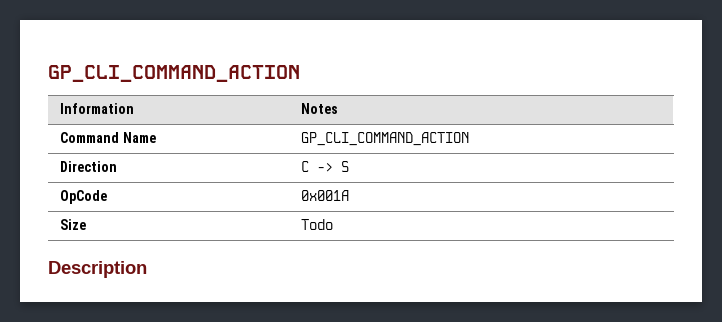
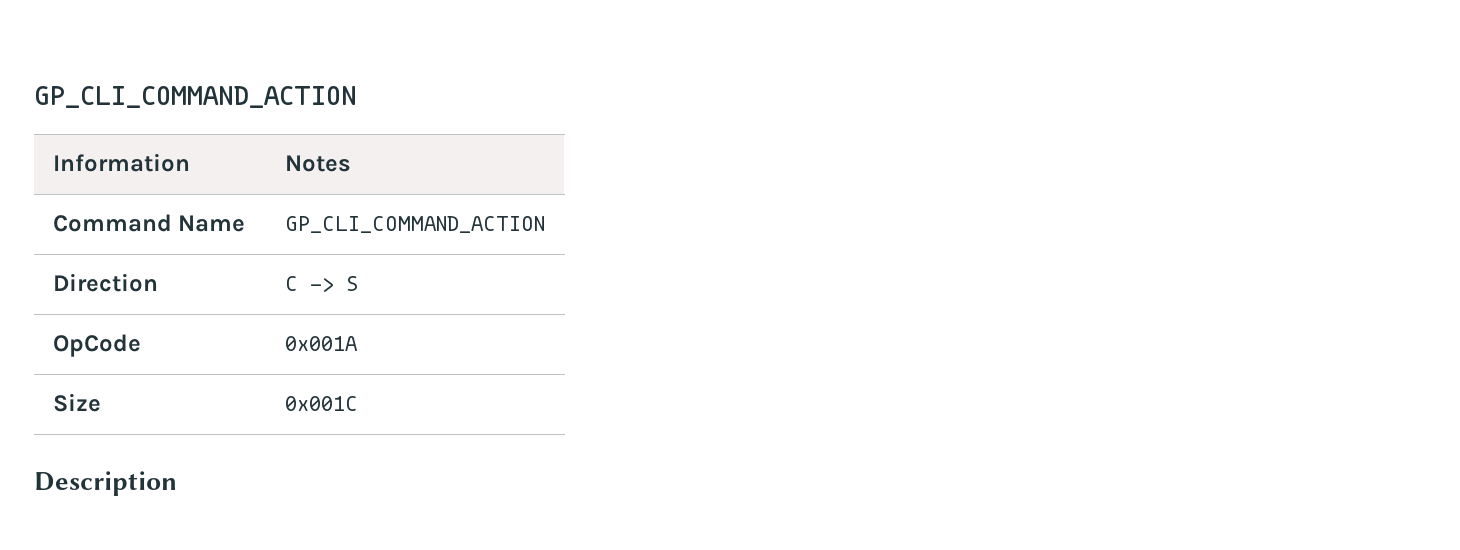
- Size | Todo
+ Size | 0x001C

